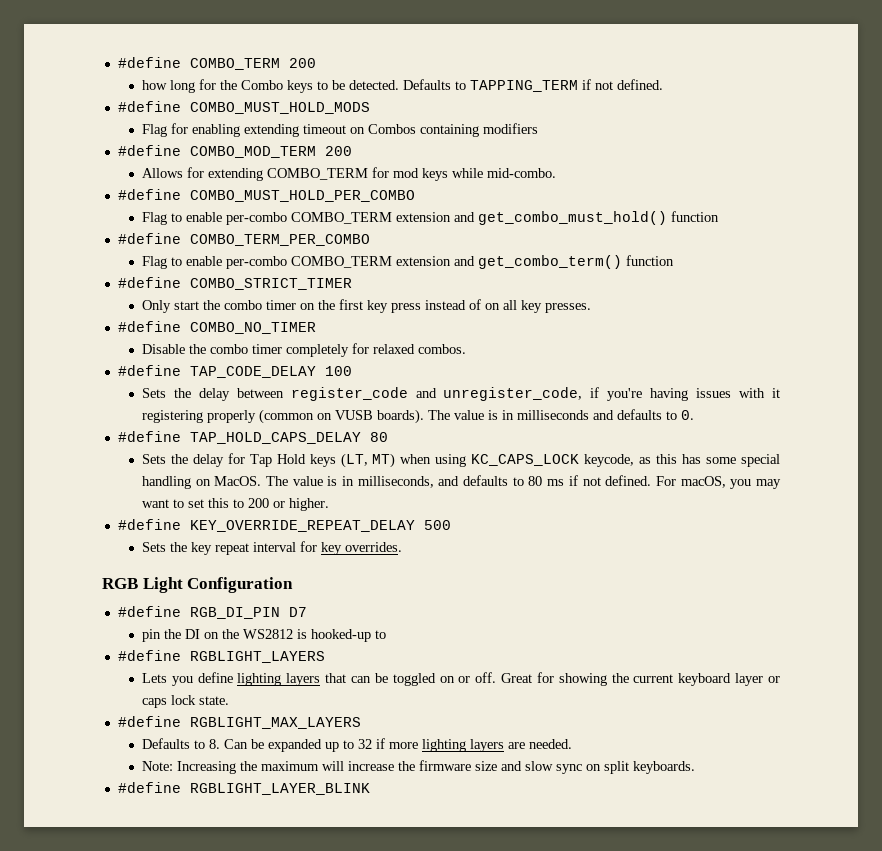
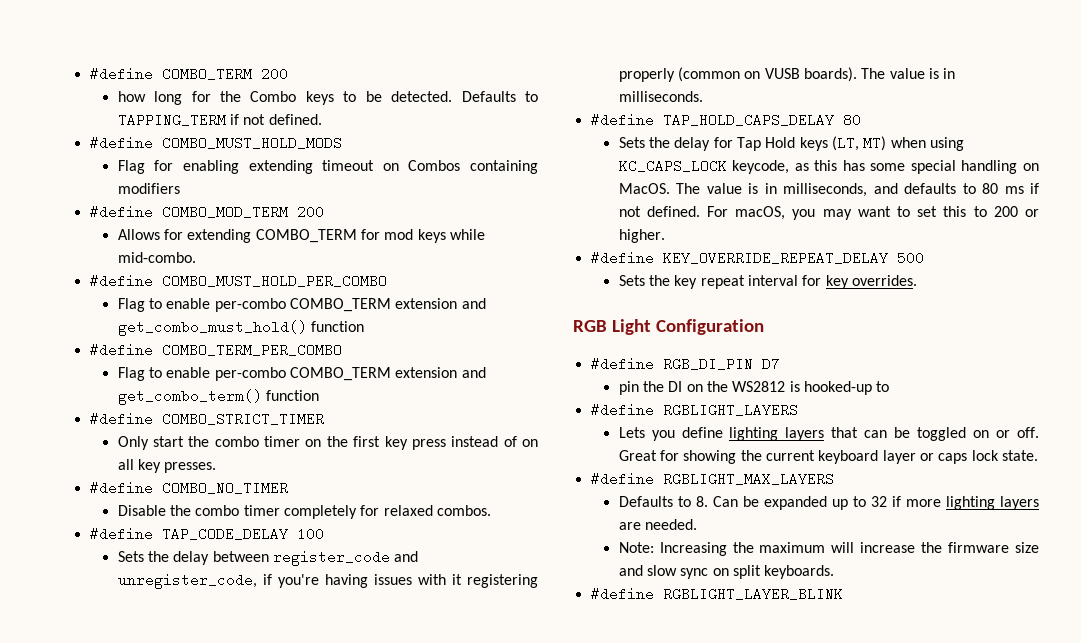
- The value is in milliseconds and defaults to 0.
+ The value is in milliseconds.

